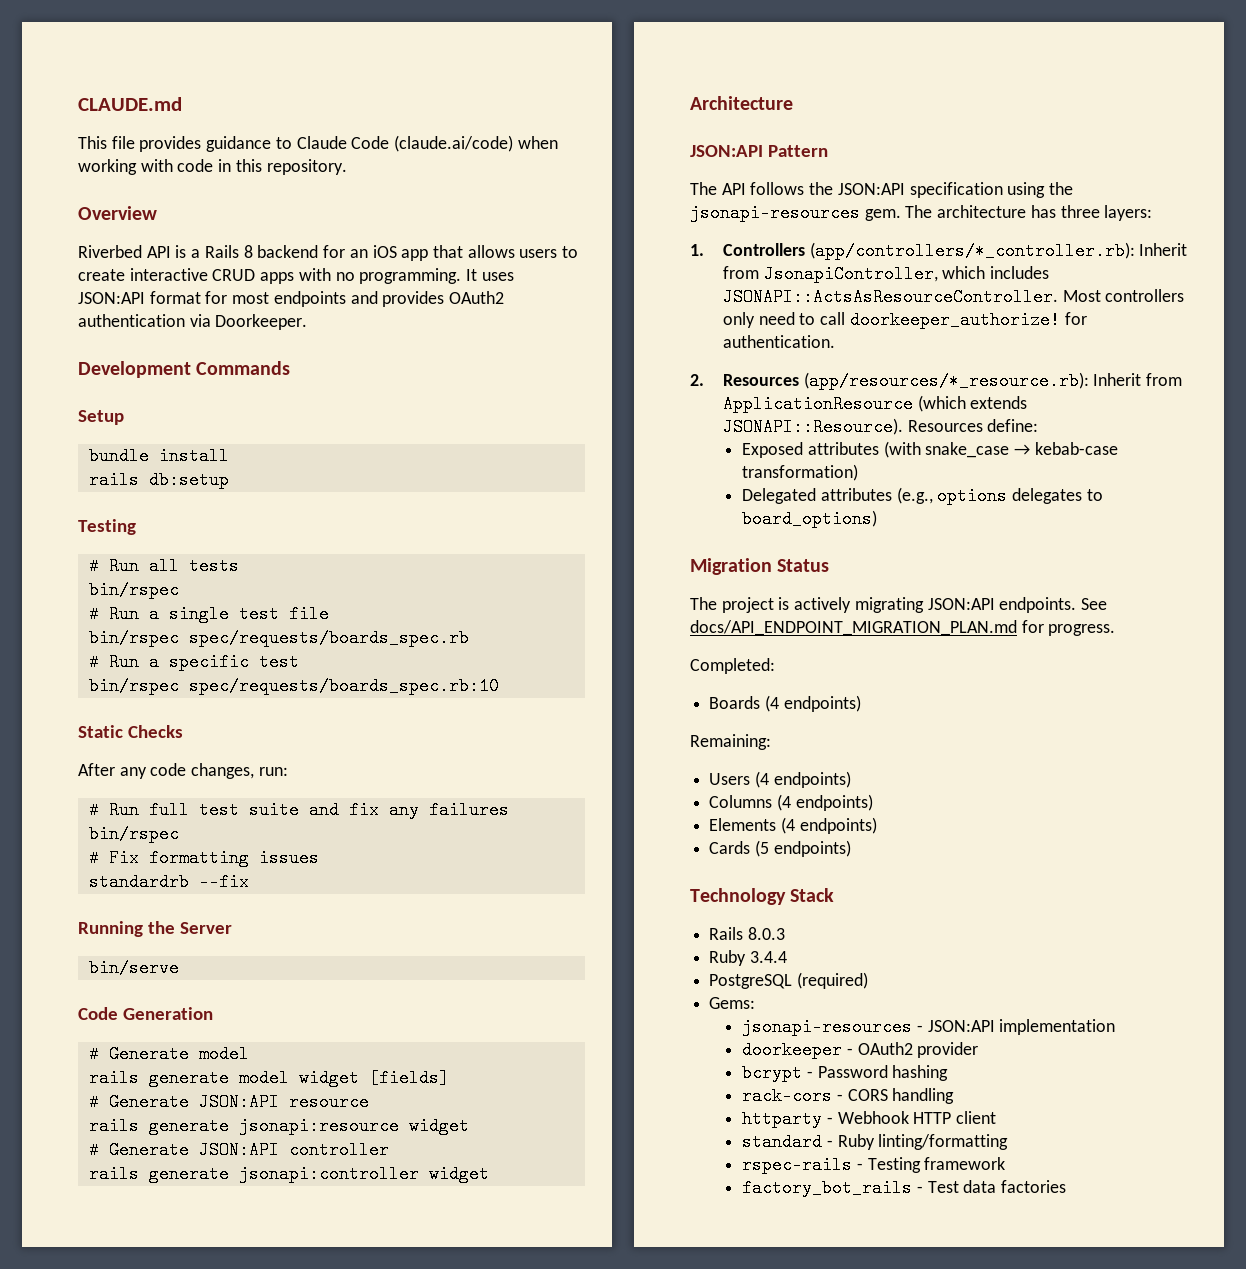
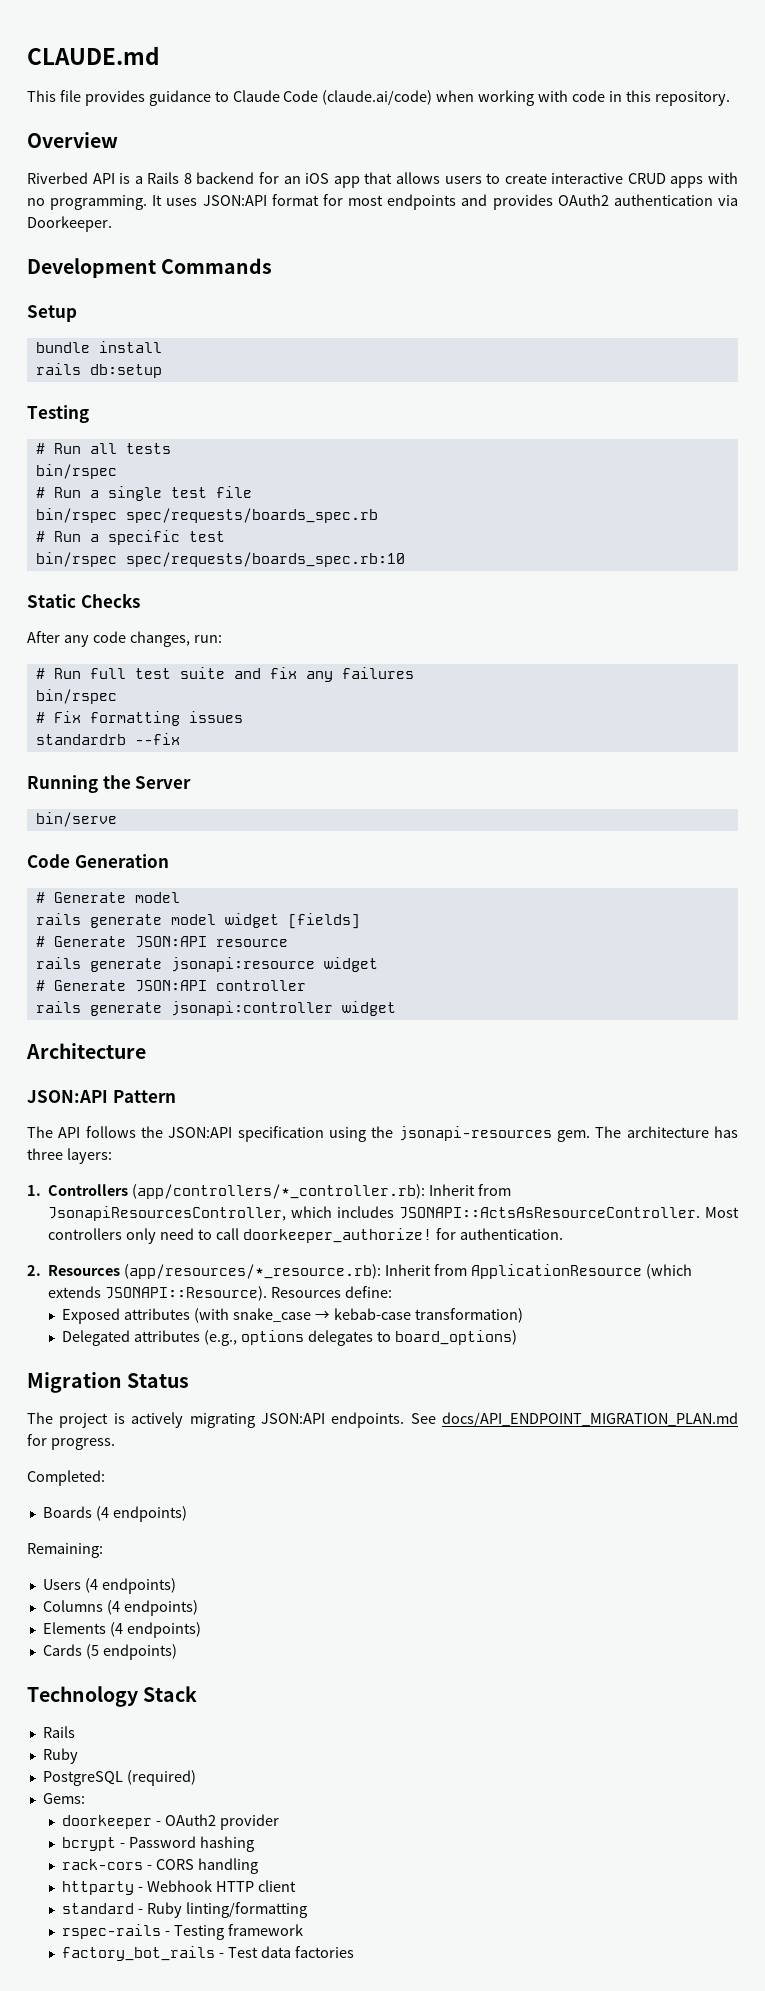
- 1. Controllers (app/controllers/*_controller.rb): Inherit from JsonapiController, which includes JSONAPI::ActsAsResourceController.
+ 1. Controllers (app/controllers/*_controller.rb): Inherit from JsonapiResourcesController, which includes JSONAPI::ActsAsResourceController.
  Technology Stack
- Rails 8.0.3
- Ruby 3.4.4
+ Rails
+ Ruby
- jsonapi-resources - JSON:API implementation

